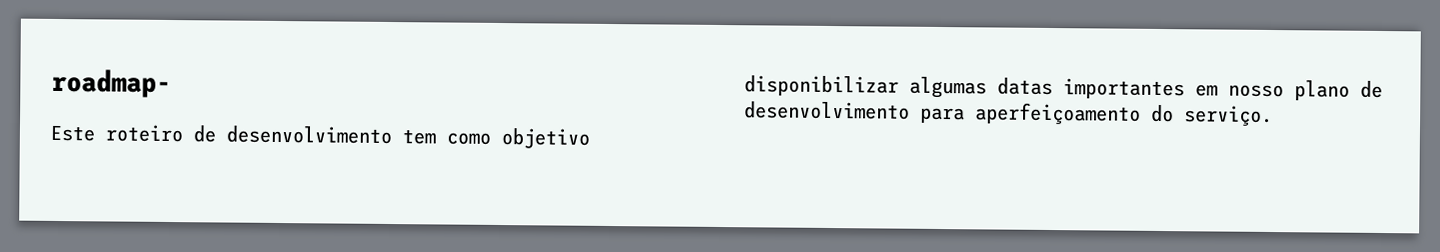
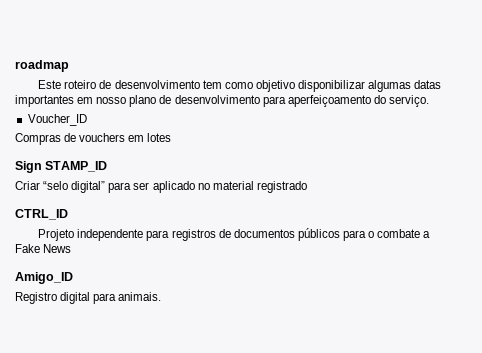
- roadmap-
+ roadmap
+ Voucher_ID
+ Compras de vouchers em lotes
+ Sign STAMP_ID
+ Criar “selo digital” para ser aplicado no material registrado
+ CTRL_ID
+ Projeto independente para registros de documentos públicos para o combate a Fake News
+ Amigo_ID
+ Registro digital para animais.

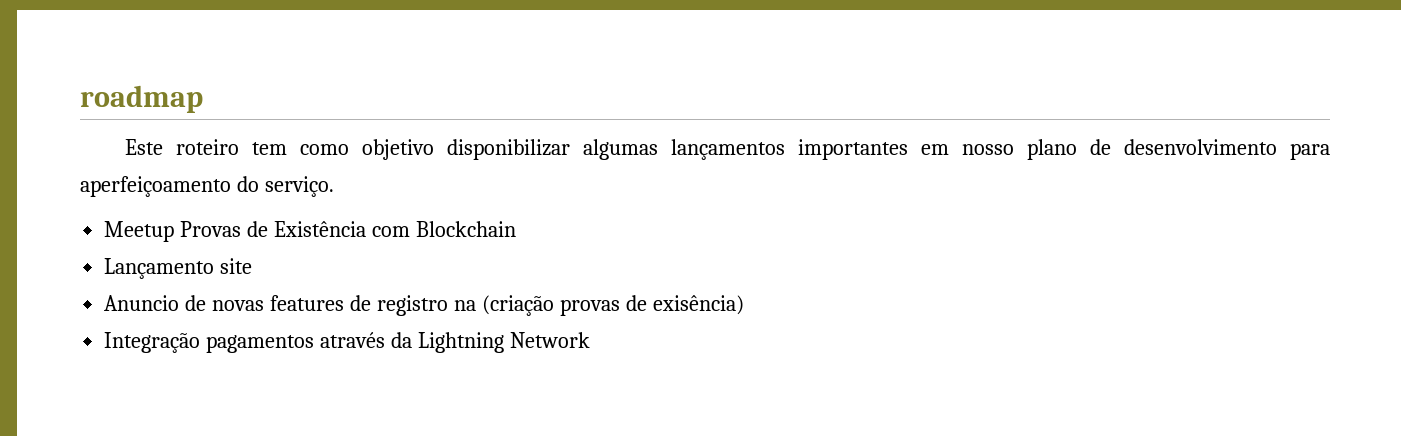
- Este roteiro de desenvolvimento tem como objetivo disponibilizar algumas datas importantes em nosso plano de desenvolvimento para aperfeiçoamento do serviço.
+ Este roteiro tem como objetivo disponibilizar algumas lançamentos importantes em nosso plano de desenvolvimento para aperfeiçoamento do serviço.
- Voucher_ID
- Compras de vouchers em lotes
- Sign STAMP_ID
- Criar “selo digital” para ser aplicado no material registrado
- CTRL_ID
- Projeto independente para registros de documentos públicos para o combate a Fake News
- Amigo_ID
- Registro digital para animais.
+ Meetup Provas de Existência com Blockchain
+ Lançamento site
+ Anuncio de novas features de registro na (criação provas de exisência)
+ Integração pagamentos através da Lightning Network

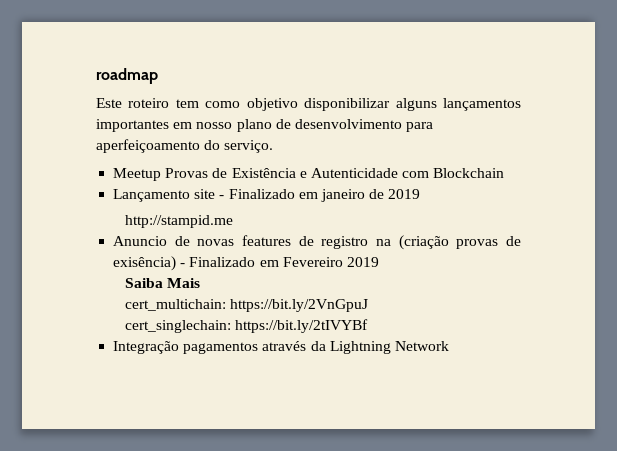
- Este roteiro tem como objetivo disponibilizar algumas lançamentos importantes em nosso plano de desenvolvimento para aperfeiçoamento do serviço.
+ Este roteiro tem como objetivo disponibilizar alguns lançamentos importantes em nosso plano de desenvolvimento para aperfeiçoamento do serviço.
- Meetup Provas de Existência com Blockchain
+ Meetup Provas de Existência e Autenticidade com Blockchain
- Lançamento site
+ Lançamento site - Finalizado em janeiro de 2019
+ http://stampid.me
- Anuncio de novas features de registro na (criação provas de exisência)
+ Anuncio de novas features de registro na (criação provas de exisência) - Finalizado em Fevereiro 2019
+ Saiba Mais
+ cert_multichain: https://bit.ly/2VnGpuJ
+ cert_singlechain: https://bit.ly/2tIVYBf

